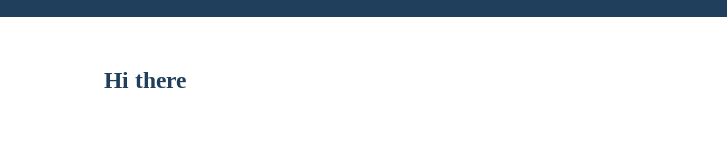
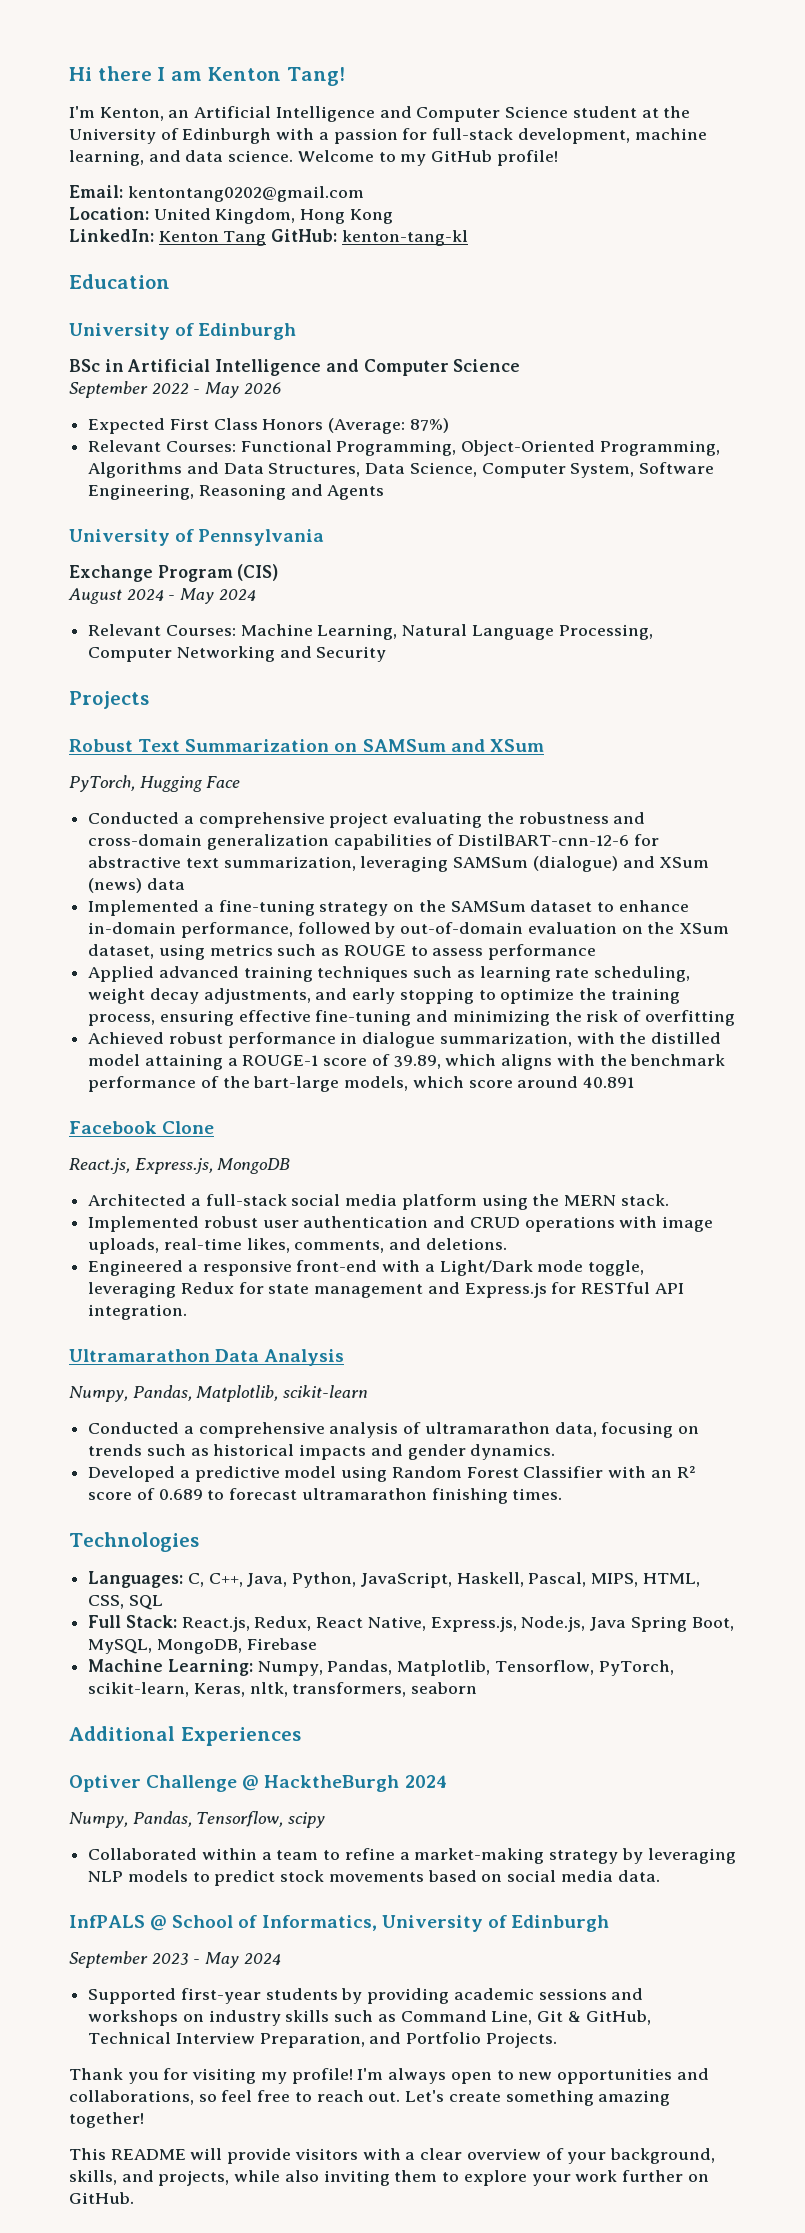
- Hi there
+ Hi there I am Kenton Tang!
+ I'm Kenton, an Artificial Intelligence and Computer Science student at the University of Edinburgh with a passion for full-stack development, machine learning, and data science. Welcome to my GitHub profile!
+ Email: kentontang0202@gmail.com
+ Location: United Kingdom, Hong Kong
+ LinkedIn: Kenton Tang GitHub: kenton-tang-kl
+ Education
+ University of Edinburgh
+ BSc in Artificial Intelligence and Computer Science
+ September 2022 - May 2026
+ Expected First Class Honors (Average: 87%)
+ Relevant Courses: Functional Programming, Object-Oriented Programming, Algorithms and Data Structures, Data Science, Computer System, Software Engineering, Reasoning and Agents
+ University of Pennsylvania
+ Exchange Program (CIS)
+ August 2024 - May 2024
+ Relevant Courses: Machine Learning, Natural Language Processing, Computer Networking and Security
+ Projects
+ Robust Text Summarization on SAMSum and XSum
+ PyTorch, Hugging Face
+ Conducted a comprehensive project evaluating the robustness and cross-domain generalization capabilities of DistilBART-cnn-12-6 for abstractive text summarization, leveraging SAMSum (dialogue) and XSum (news) data
+ Implemented a fine-tuning strategy on the SAMSum dataset to enhance in-domain performance, followed by out-of-domain evaluation on the XSum dataset, using metrics such as ROUGE to assess performance
+ Applied advanced training techniques such as learning rate scheduling, weight decay adjustments, and early stopping to optimize the training process, ensuring effective fine-tuning and minimizing the risk of overfitting
+ Achieved robust performance in dialogue summarization, with the distilled model attaining a ROUGE-1 score of 39.89, which aligns with the benchmark performance of the bart-large models, which score around 40.891
+ Facebook Clone
+ React.js, Express.js, MongoDB
+ Architected a full-stack social media platform using the MERN stack.
+ Implemented robust user authentication and CRUD operations with image uploads, real-time likes, comments, and deletions.
+ Engineered a responsive front-end with a Light/Dark mode toggle, leveraging Redux for state management and Express.js for RESTful API integration.
+ Ultramarathon Data Analysis
+ Numpy, Pandas, Matplotlib, scikit-learn
+ Conducted a comprehensive analysis of ultramarathon data, focusing on trends such as historical impacts and gender dynamics.
+ Developed a predictive model using Random Forest Classifier with an R² score of 0.689 to forecast ultramarathon finishing times.
+ Technologies
+ Languages: C, C++, Java, Python, JavaScript, Haskell, Pascal, MIPS, HTML, CSS, SQL
+ Full Stack: React.js, Redux, React Native, Express.js, Node.js, Java Spring Boot, MySQL, MongoDB, Firebase
+ Machine Learning: Numpy, Pandas, Matplotlib, Tensorflow, PyTorch, scikit-learn, Keras, nltk, transformers, seaborn
+ Additional Experiences
+ Optiver Challenge @ HacktheBurgh 2024
+ Numpy, Pandas, Tensorflow, scipy
+ Collaborated within a team to refine a market-making strategy by leveraging NLP models to predict stock movements based on social media data.
+ InfPALS @ School of Informatics, University of Edinburgh
+ September 2023 - May 2024
+ Supported first-year students by providing academic sessions and workshops on industry skills such as Command Line, Git & GitHub, Technical Interview Preparation, and Portfolio Projects.
+ Thank you for visiting my profile! I'm always open to new opportunities and collaborations, so feel free to reach out. Let's create something amazing together!
+ This README will provide visitors with a clear overview of your background, skills, and projects, while also inviting them to explore your work further on GitHub.

